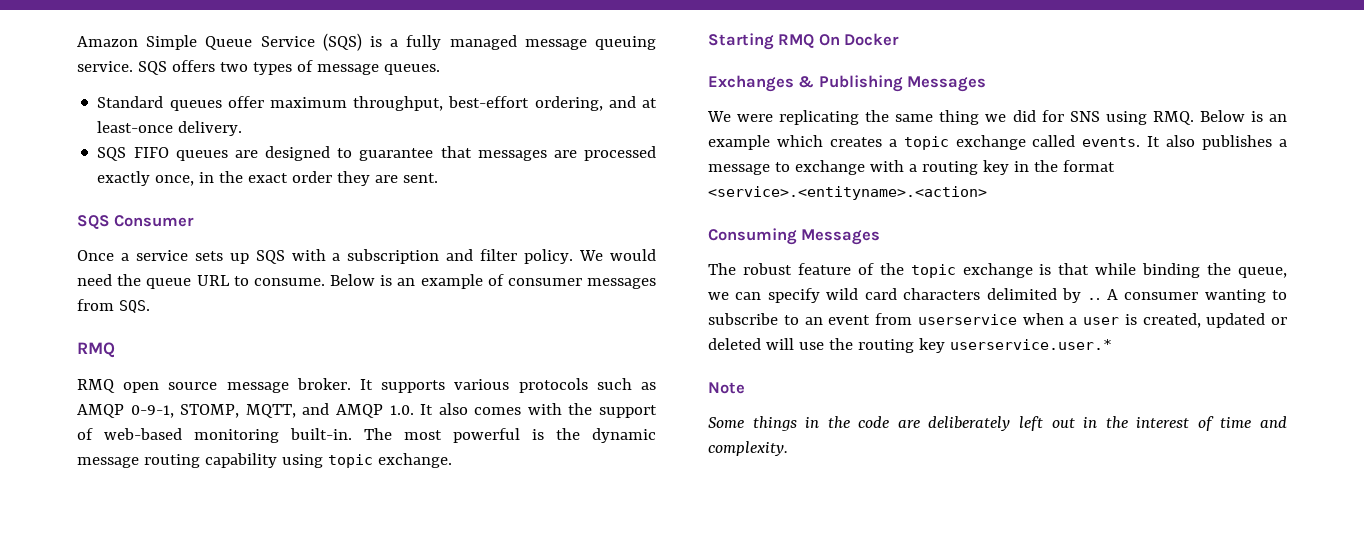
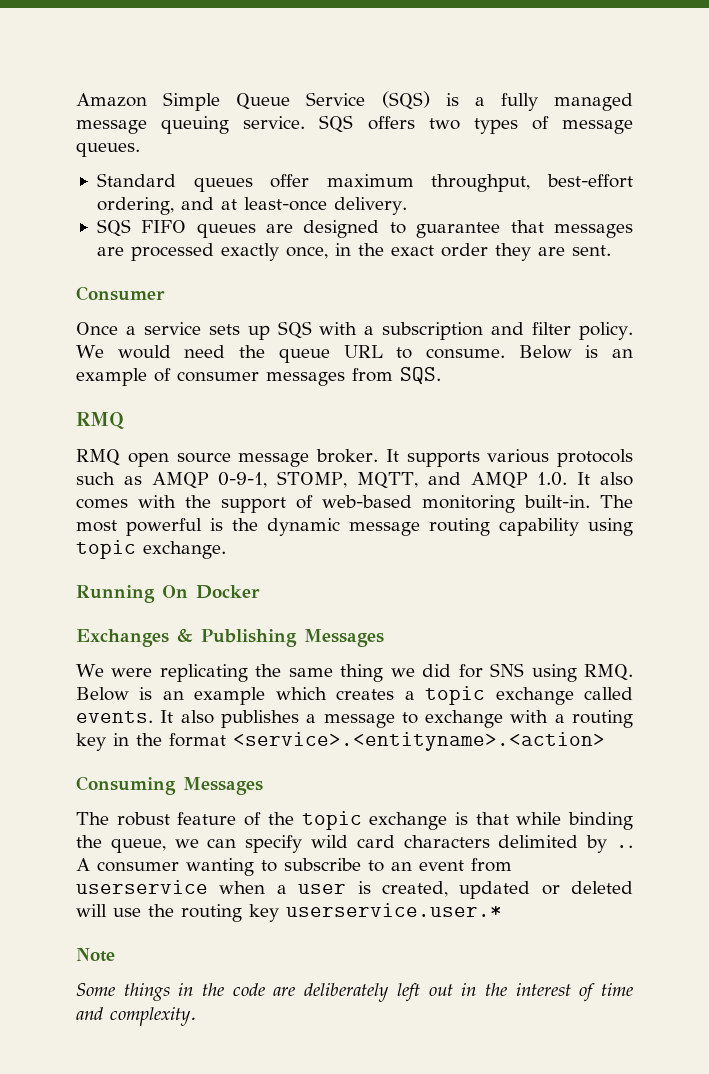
- SQS Consumer
+ Consumer
- Starting RMQ On Docker
+ Running On Docker

